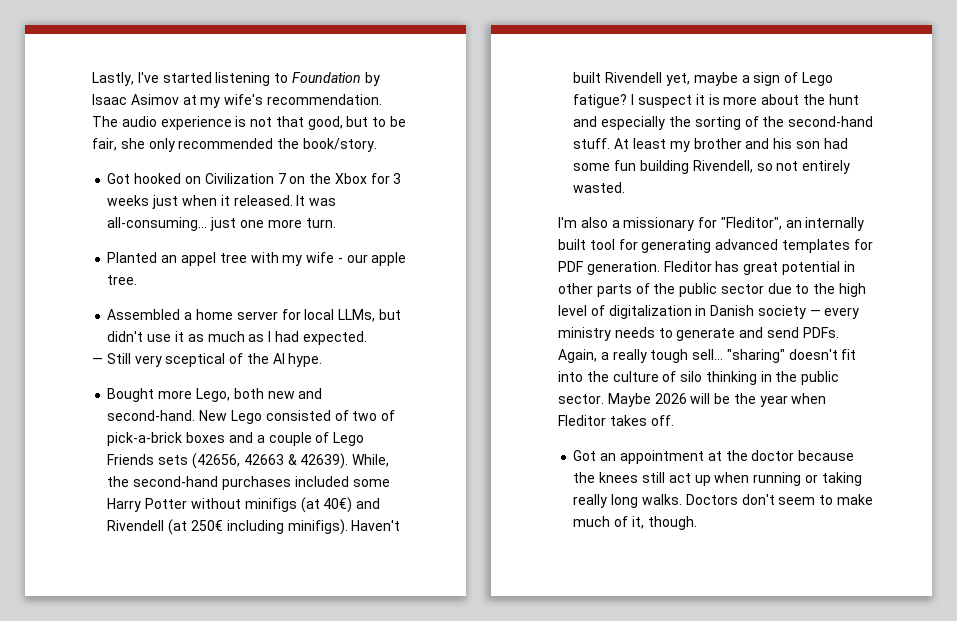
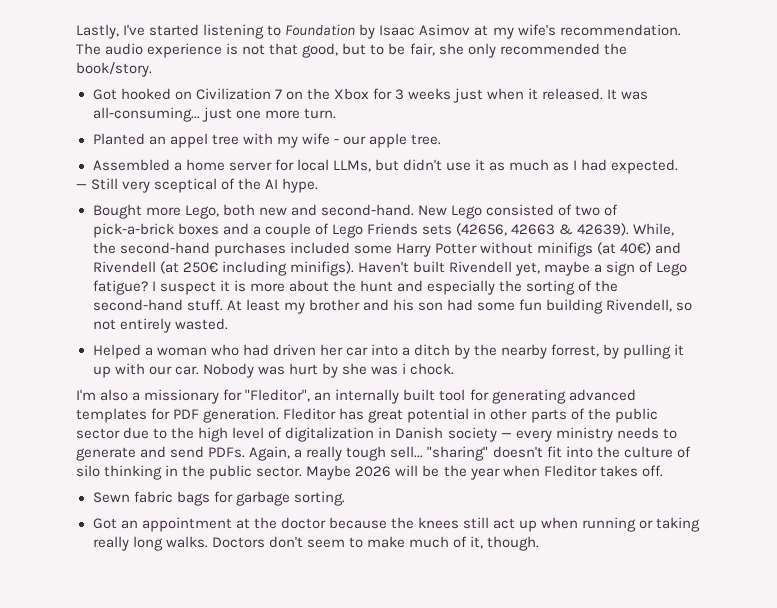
+ Helped a woman who had driven her car into a ditch by the nearby forrest, by pulling it up with our car. Nobody was hurt by she was i chock.
+ Sewn fabric bags for garbage sorting.

